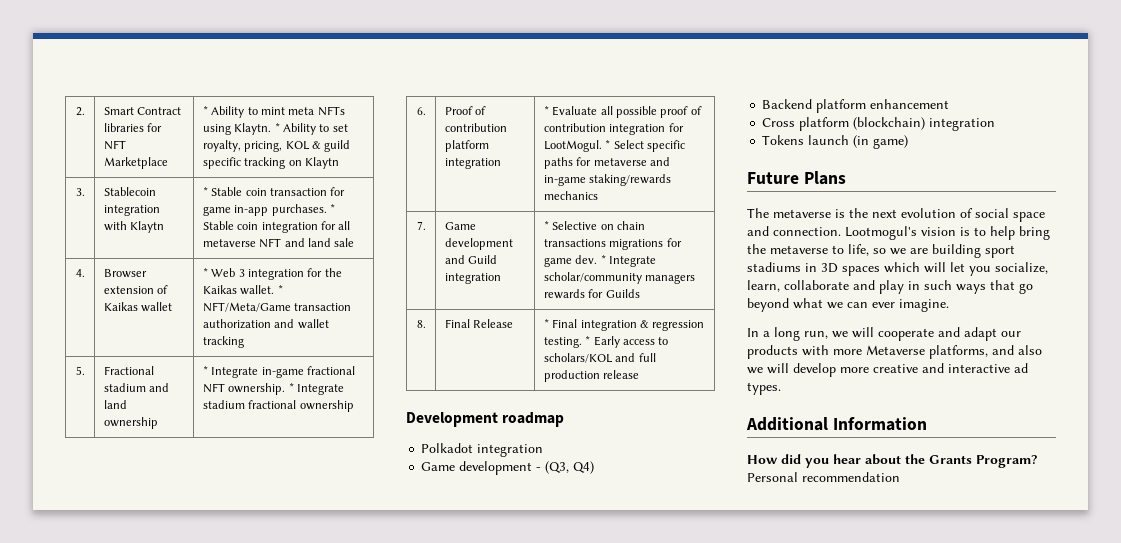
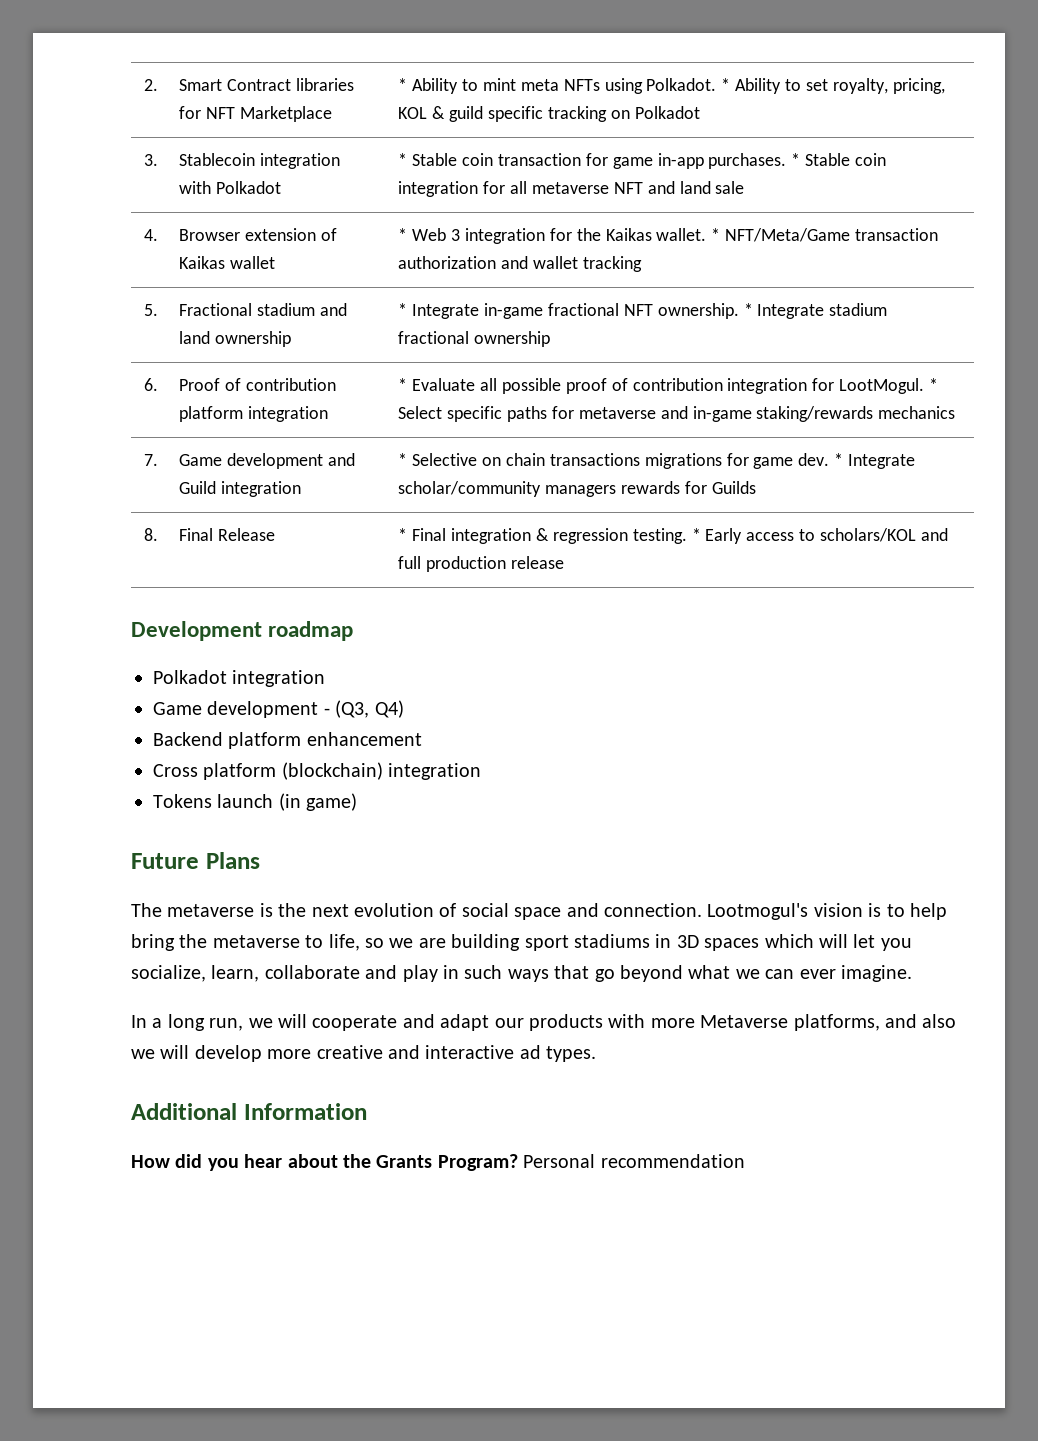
- 2. | Smart Contract libraries for NFT Marketplace | * Ability to mint meta NFTs using Klaytn. * Ability to set royalty, pricing, KOL & guild specific tracking on Klaytn
+ 2. | Smart Contract libraries for NFT Marketplace | * Ability to mint meta NFTs using Polkadot. * Ability to set royalty, pricing, KOL & guild specific tracking on Polkadot
- 3. | Stablecoin integration with Klaytn | * Stable coin transaction for game in-app purchases. * Stable coin integration for all metaverse NFT and land sale
+ 3. | Stablecoin integration with Polkadot | * Stable coin transaction for game in-app purchases. * Stable coin integration for all metaverse NFT and land sale

